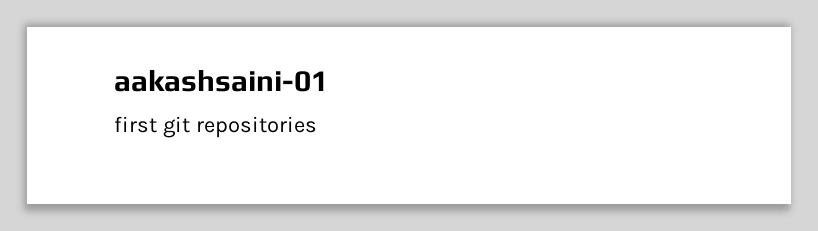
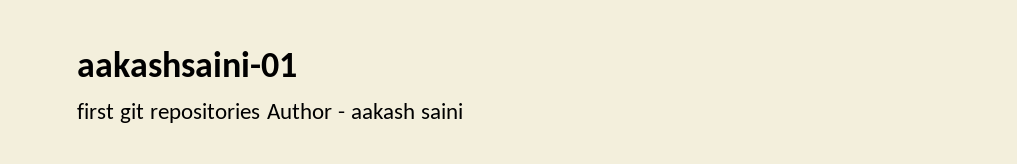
- first git repositories
+ first git repositories Author - aakash saini

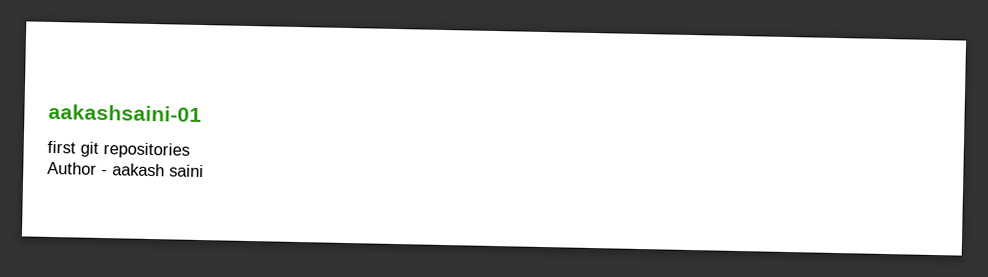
- first git repositories Author - aakash saini
+ first git repositories
+ Author - aakash saini

